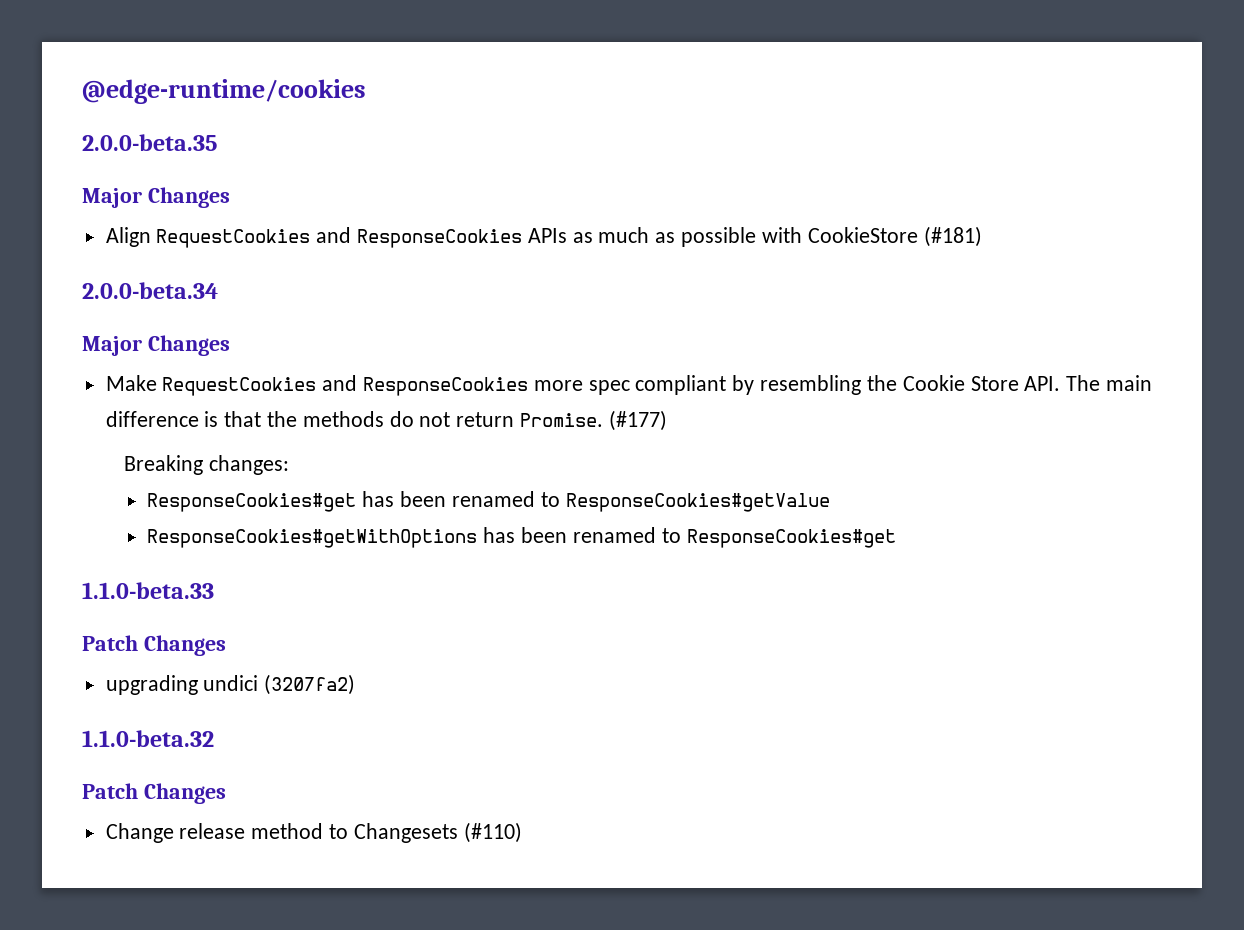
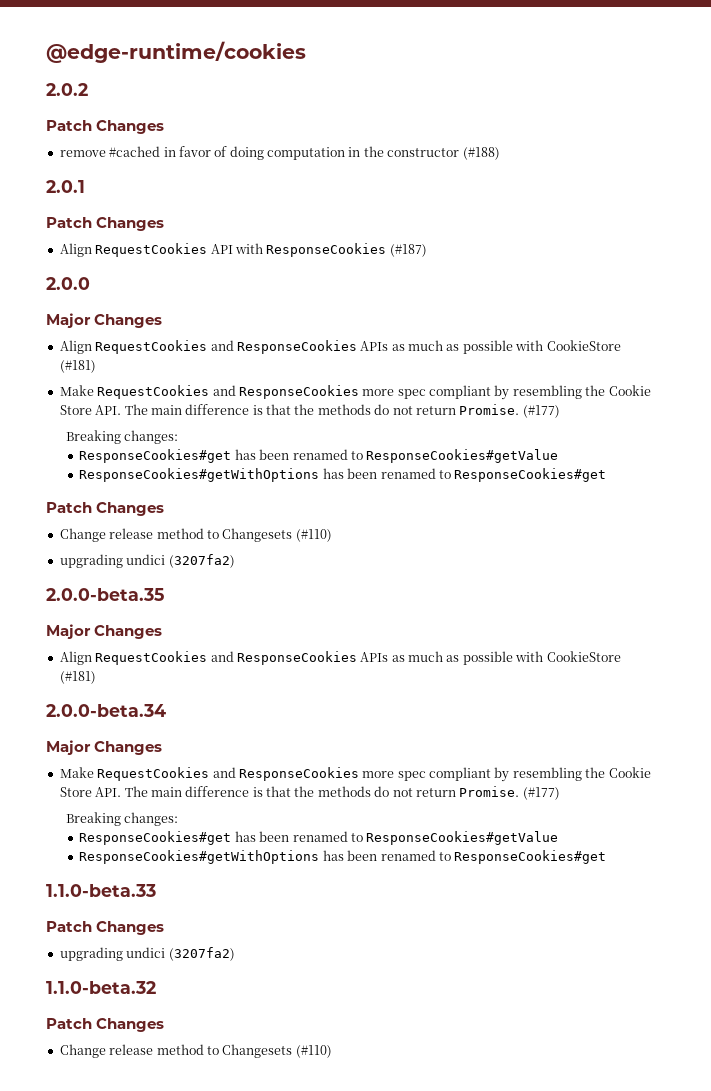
+ 2.0.2
+ Patch Changes
+ remove #cached in favor of doing computation in the constructor (#188)
+ 2.0.1
+ Patch Changes
+ Align RequestCookies API with ResponseCookies (#187)
+ 2.0.0
+ Major Changes
+ Align RequestCookies and ResponseCookies APIs as much as possible with CookieStore (#181)
+ Make RequestCookies and ResponseCookies more spec compliant by resembling the Cookie Store API. The main difference is that the methods do not return Promise. (#177)
+ Breaking changes:
+ ResponseCookies#get has been renamed to ResponseCookies#getValue
+ ResponseCookies#getWithOptions has been renamed to ResponseCookies#get
+ Patch Changes
+ Change release method to Changesets (#110)
+ upgrading undici (3207fa2)

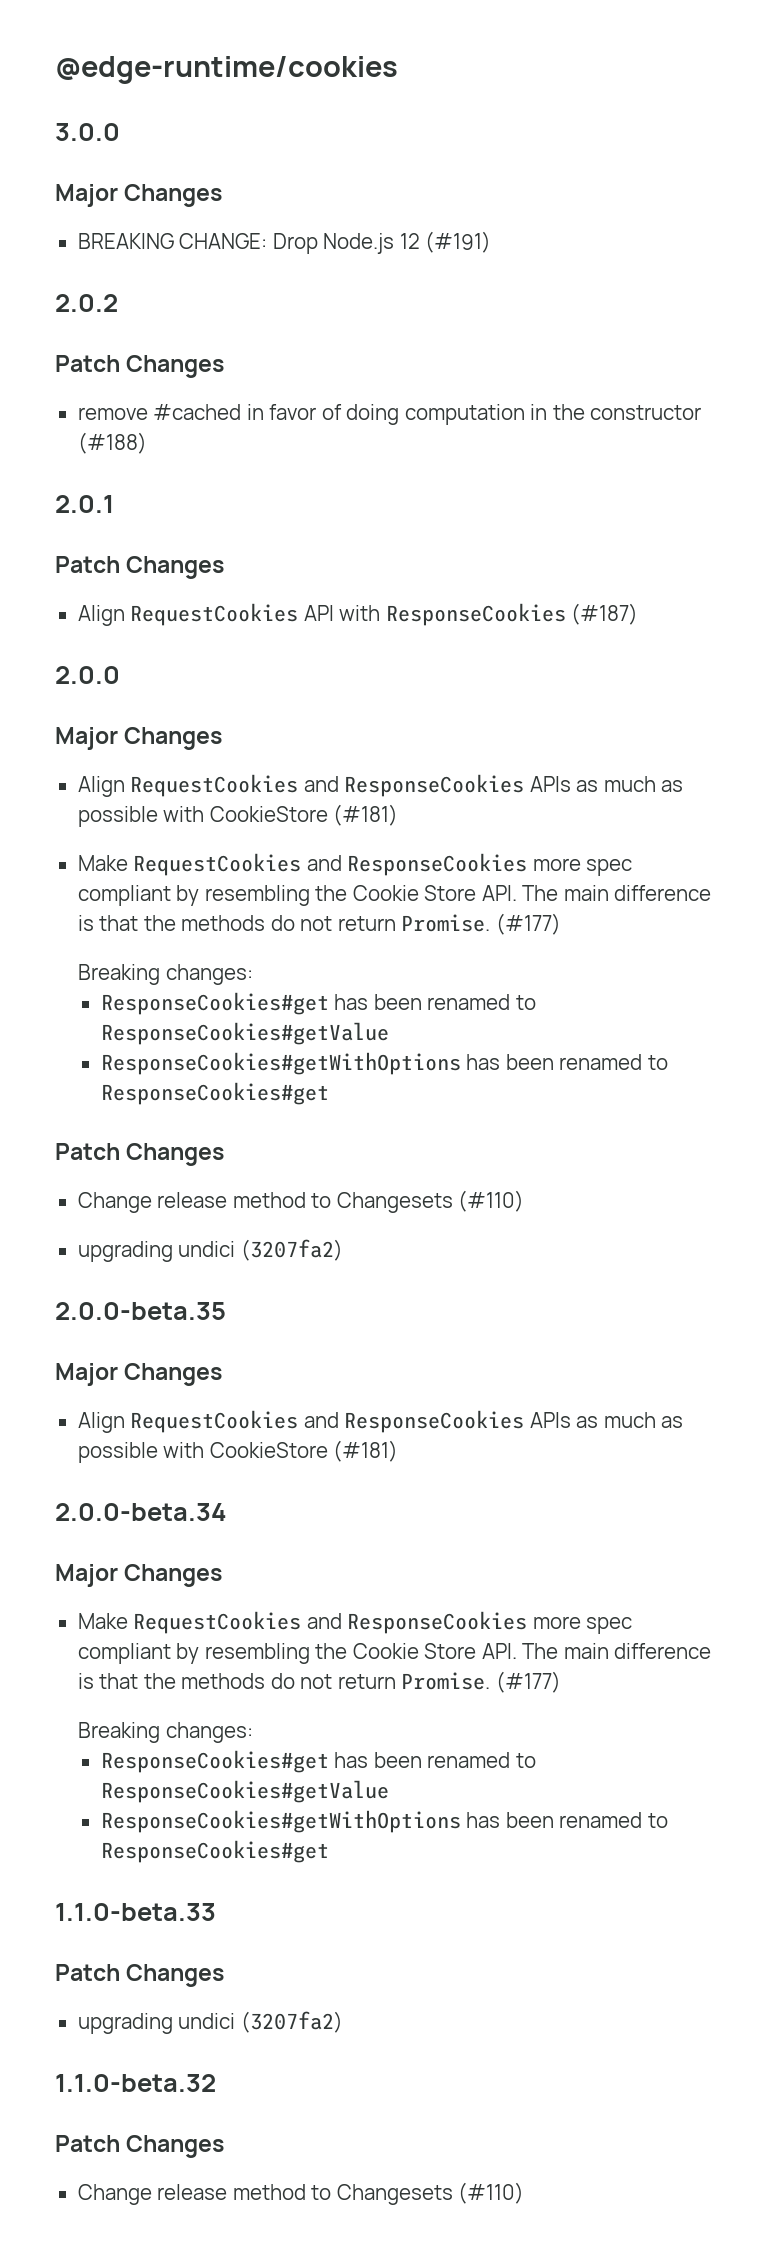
+ 3.0.0
+ Major Changes
+ BREAKING CHANGE: Drop Node.js 12 (#191)

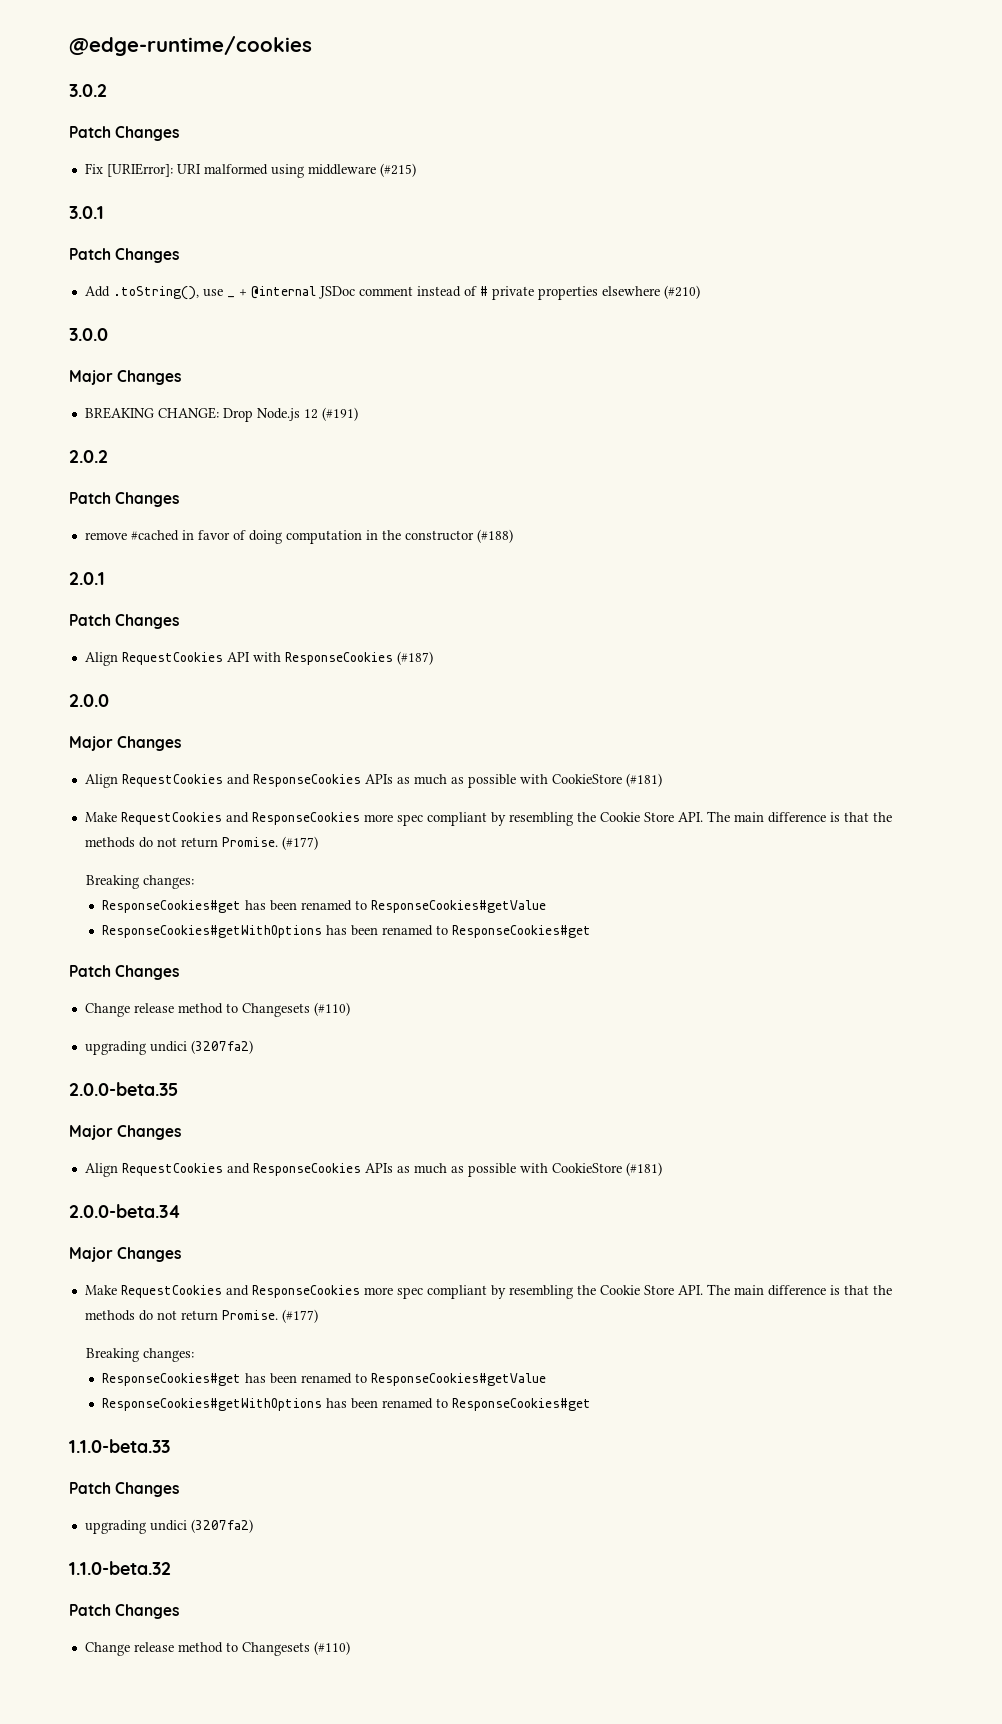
+ 3.0.2
+ Patch Changes
+ Fix [URIError]: URI malformed using middleware (#215)
+ 3.0.1
+ Patch Changes
+ Add .toString(), use _ + @internal JSDoc comment instead of # private properties elsewhere (#210)

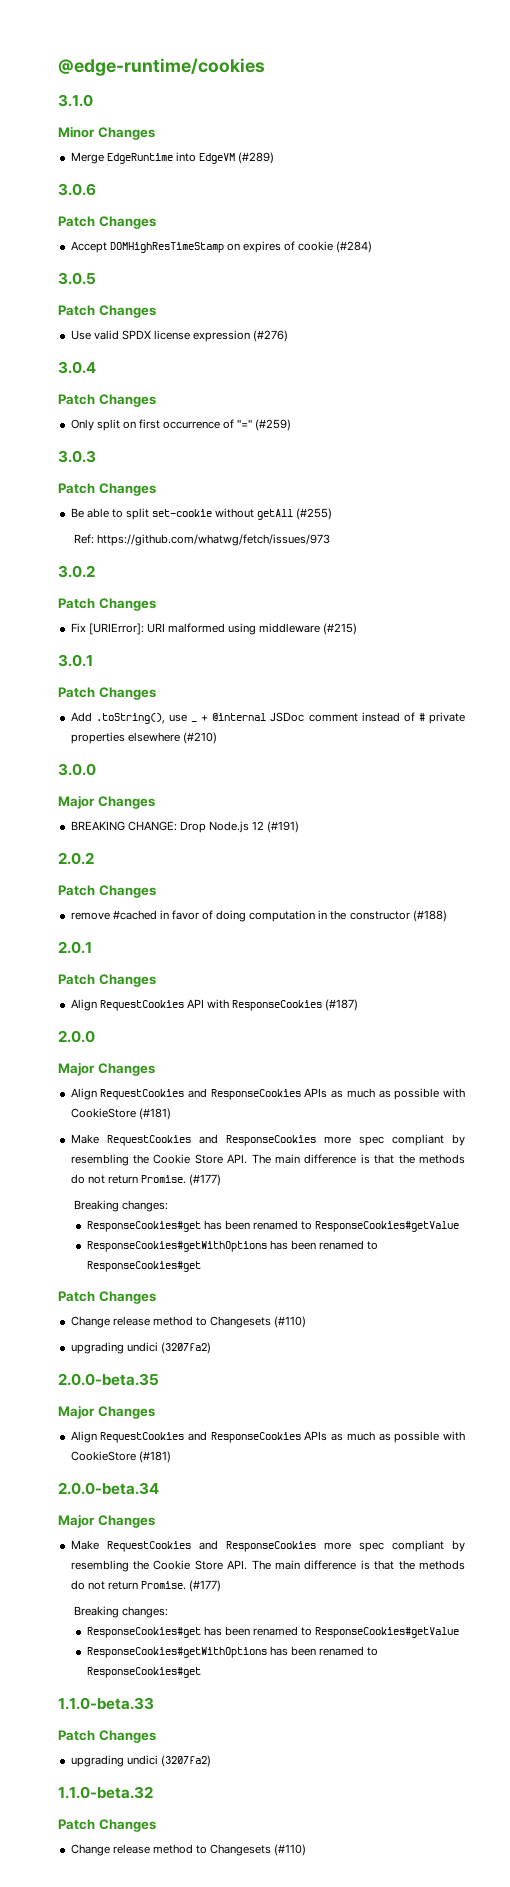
+ 3.1.0
+ Minor Changes
+ Merge EdgeRuntime into EdgeVM (#289)
+ 3.0.6
+ Patch Changes
+ Accept DOMHighResTimeStamp on expires of cookie (#284)
+ 3.0.5
+ Patch Changes
+ Use valid SPDX license expression (#276)
+ 3.0.4
+ Patch Changes
+ Only split on first occurrence of "=" (#259)
+ 3.0.3
+ Patch Changes
+ Be able to split set-cookie without getAll (#255)
+ Ref: https://github.com/whatwg/fetch/issues/973

